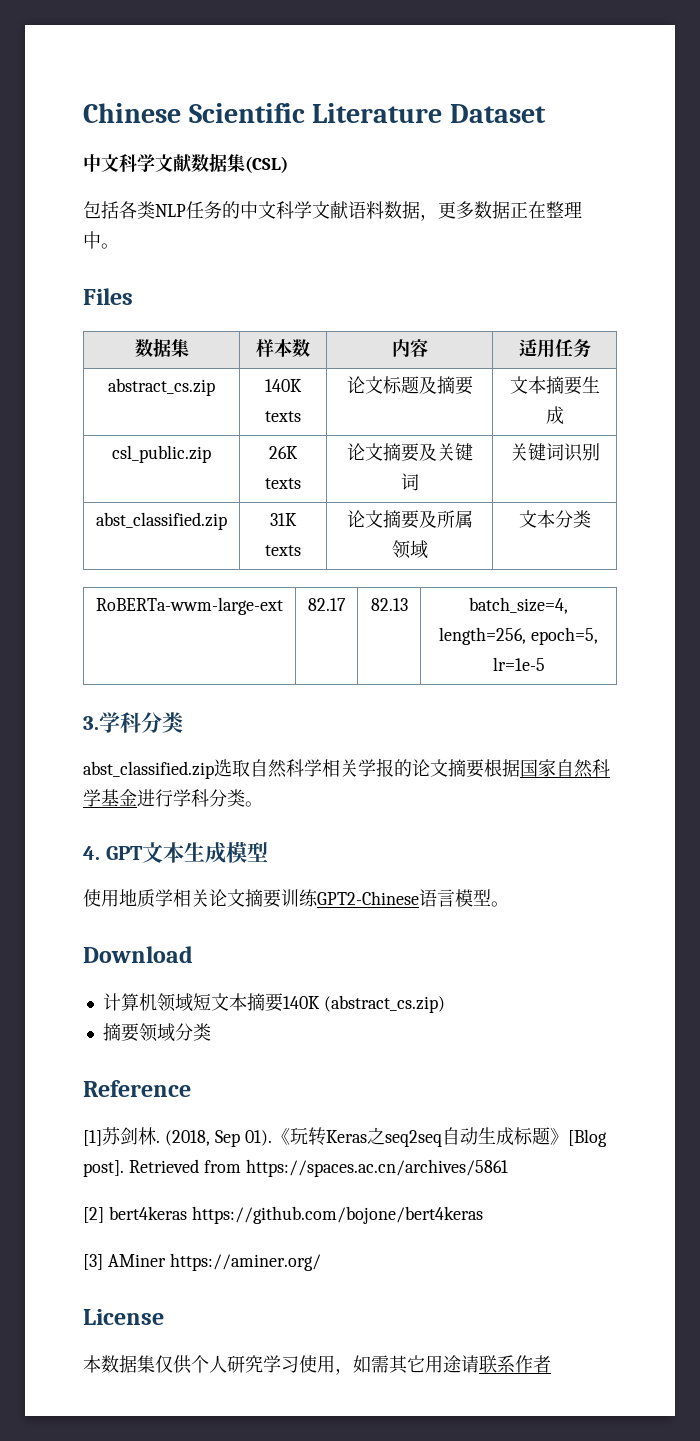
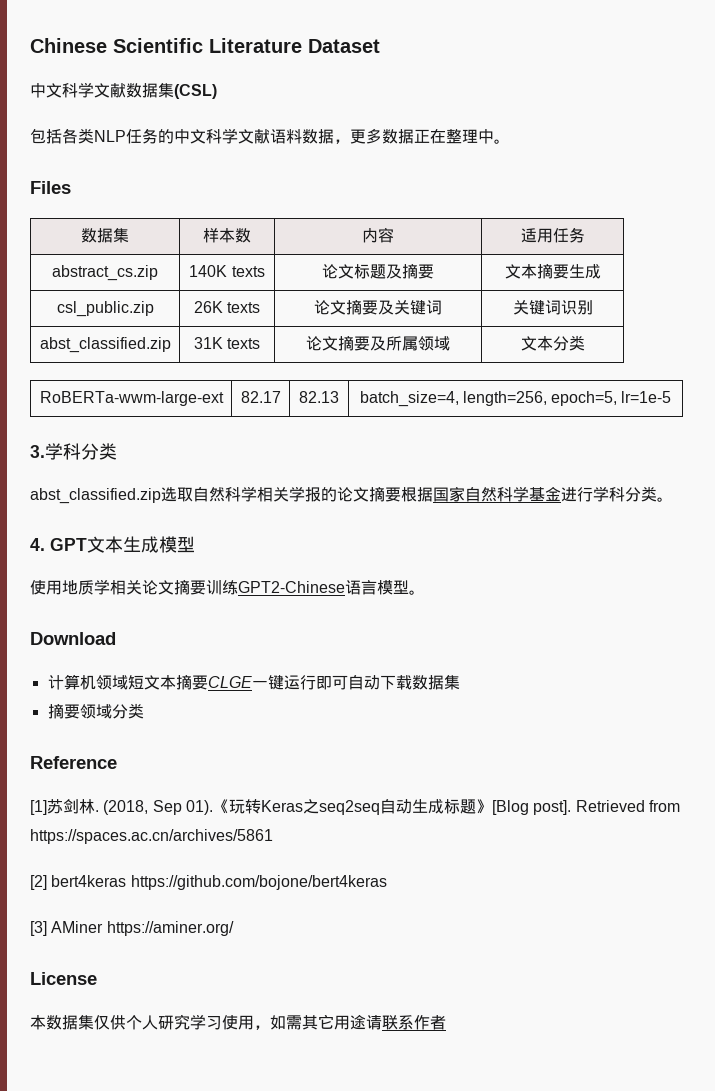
- 计算机领域短文本摘要140K (abstract_cs.zip)
+ 计算机领域短文本摘要CLGE一键运行即可自动下载数据集

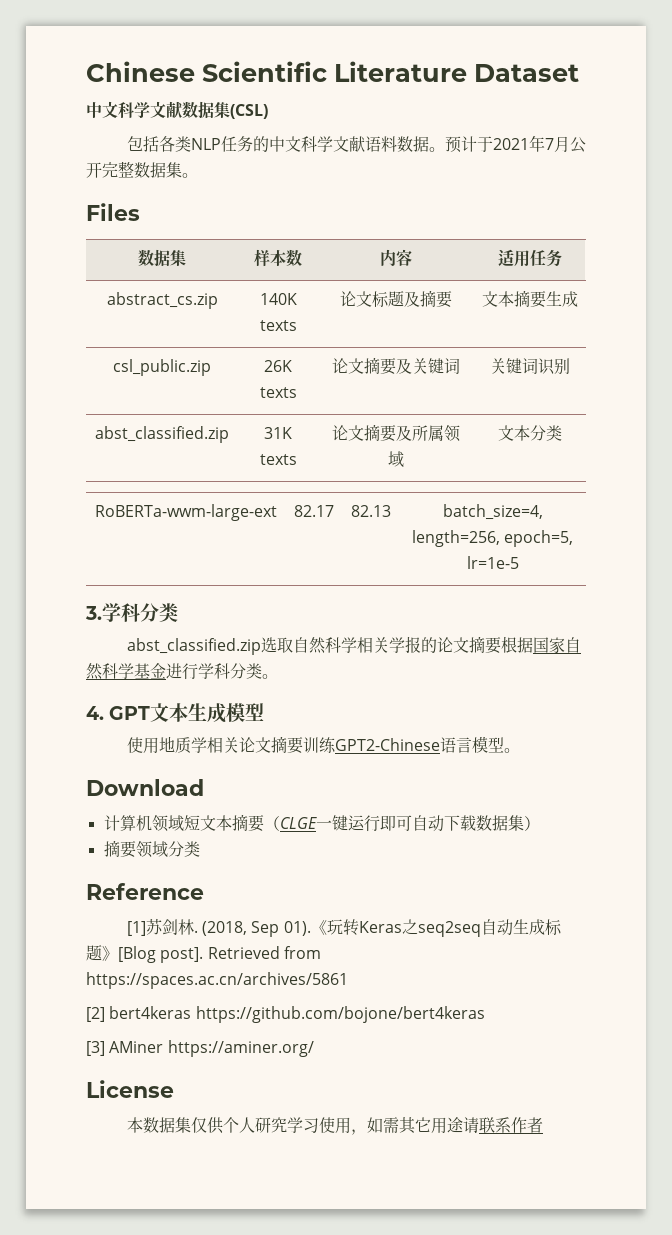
- 包括各类NLP任务的中文科学文献语料数据，更多数据正在整理中。
+ 包括各类NLP任务的中文科学文献语料数据。预计于2021年7月公开完整数据集。
- 计算机领域短文本摘要CLGE一键运行即可自动下载数据集
+ 计算机领域短文本摘要（CLGE一键运行即可自动下载数据集）

